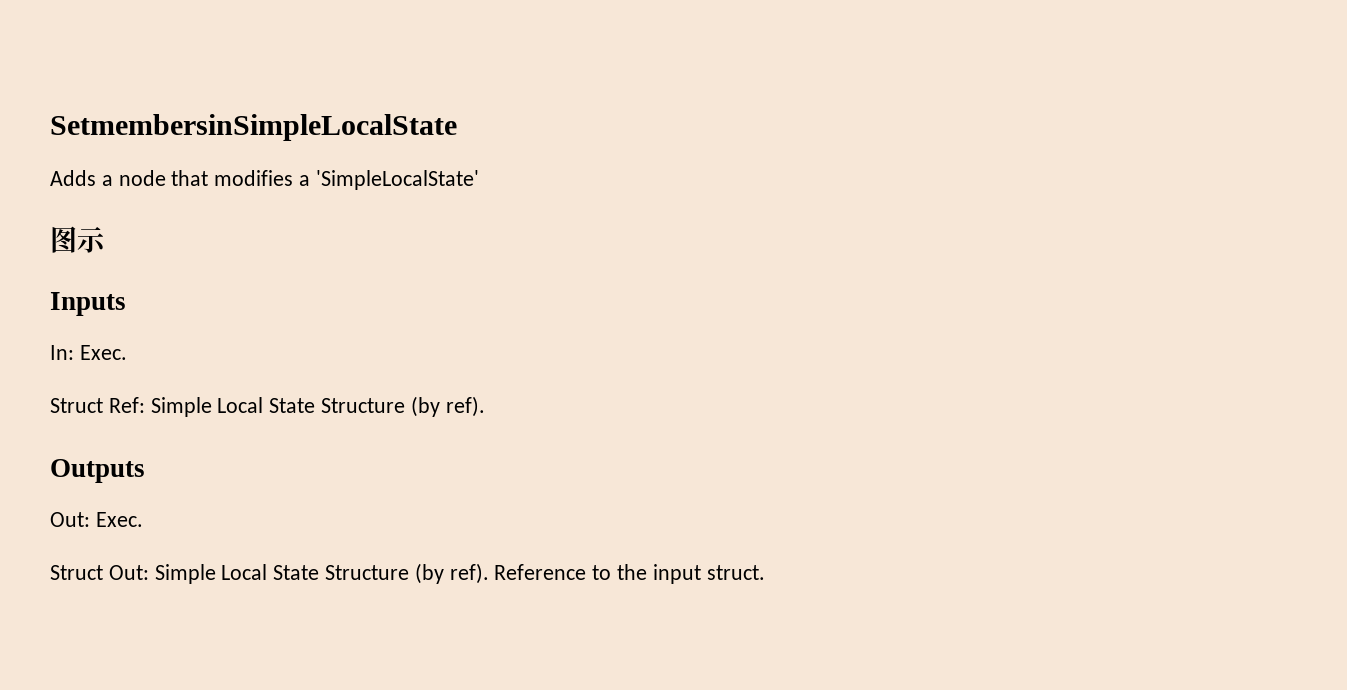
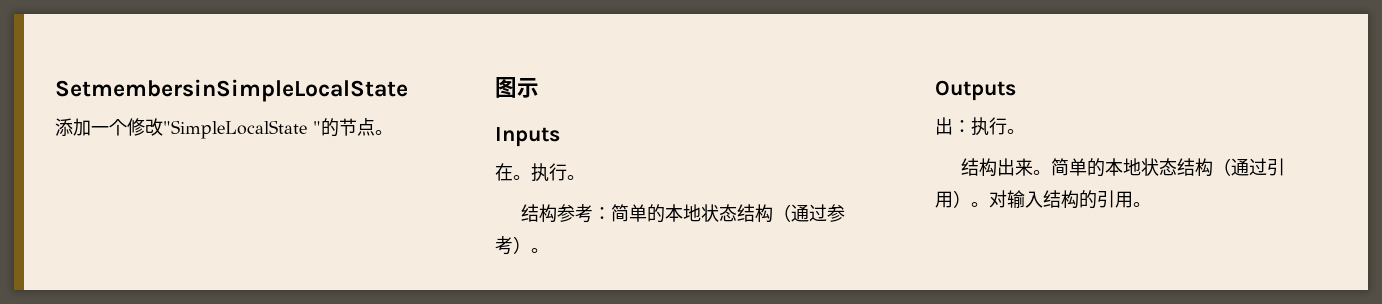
- Adds a node that modifies a 'SimpleLocalState'
+ 添加一个修改"SimpleLocalState "的节点。
  图示
  Inputs
- In: Exec.
- Struct Ref: Simple Local State Structure (by ref).
+ 在。执行。
+ 结构参考：简单的本地状态结构（通过参考）。
  Outputs
- Out: Exec.
- Struct Out: Simple Local State Structure (by ref). Reference to the input struct.
+ 出：执行。
+ 结构出来。简单的本地状态结构（通过引用）。对输入结构的引用。

